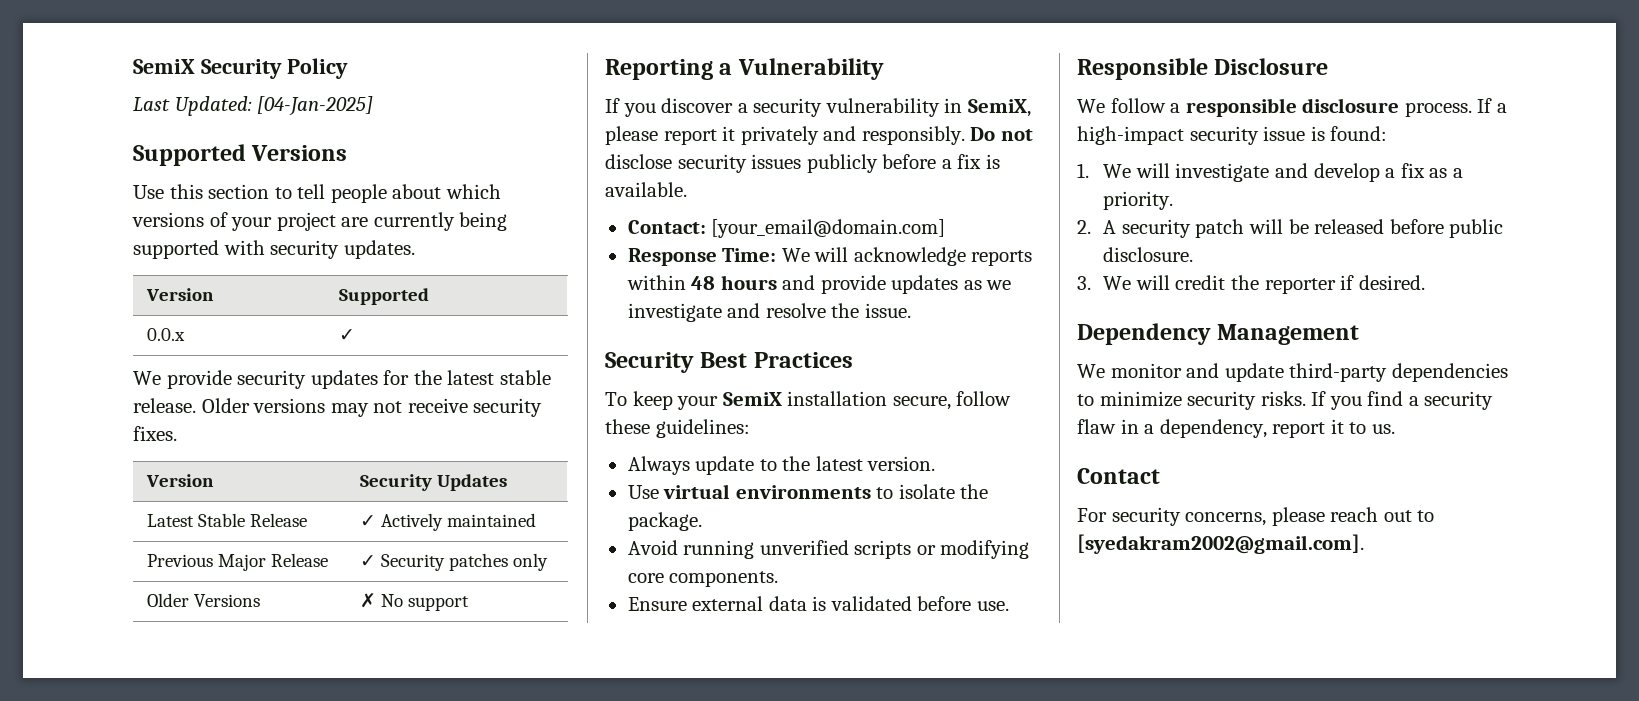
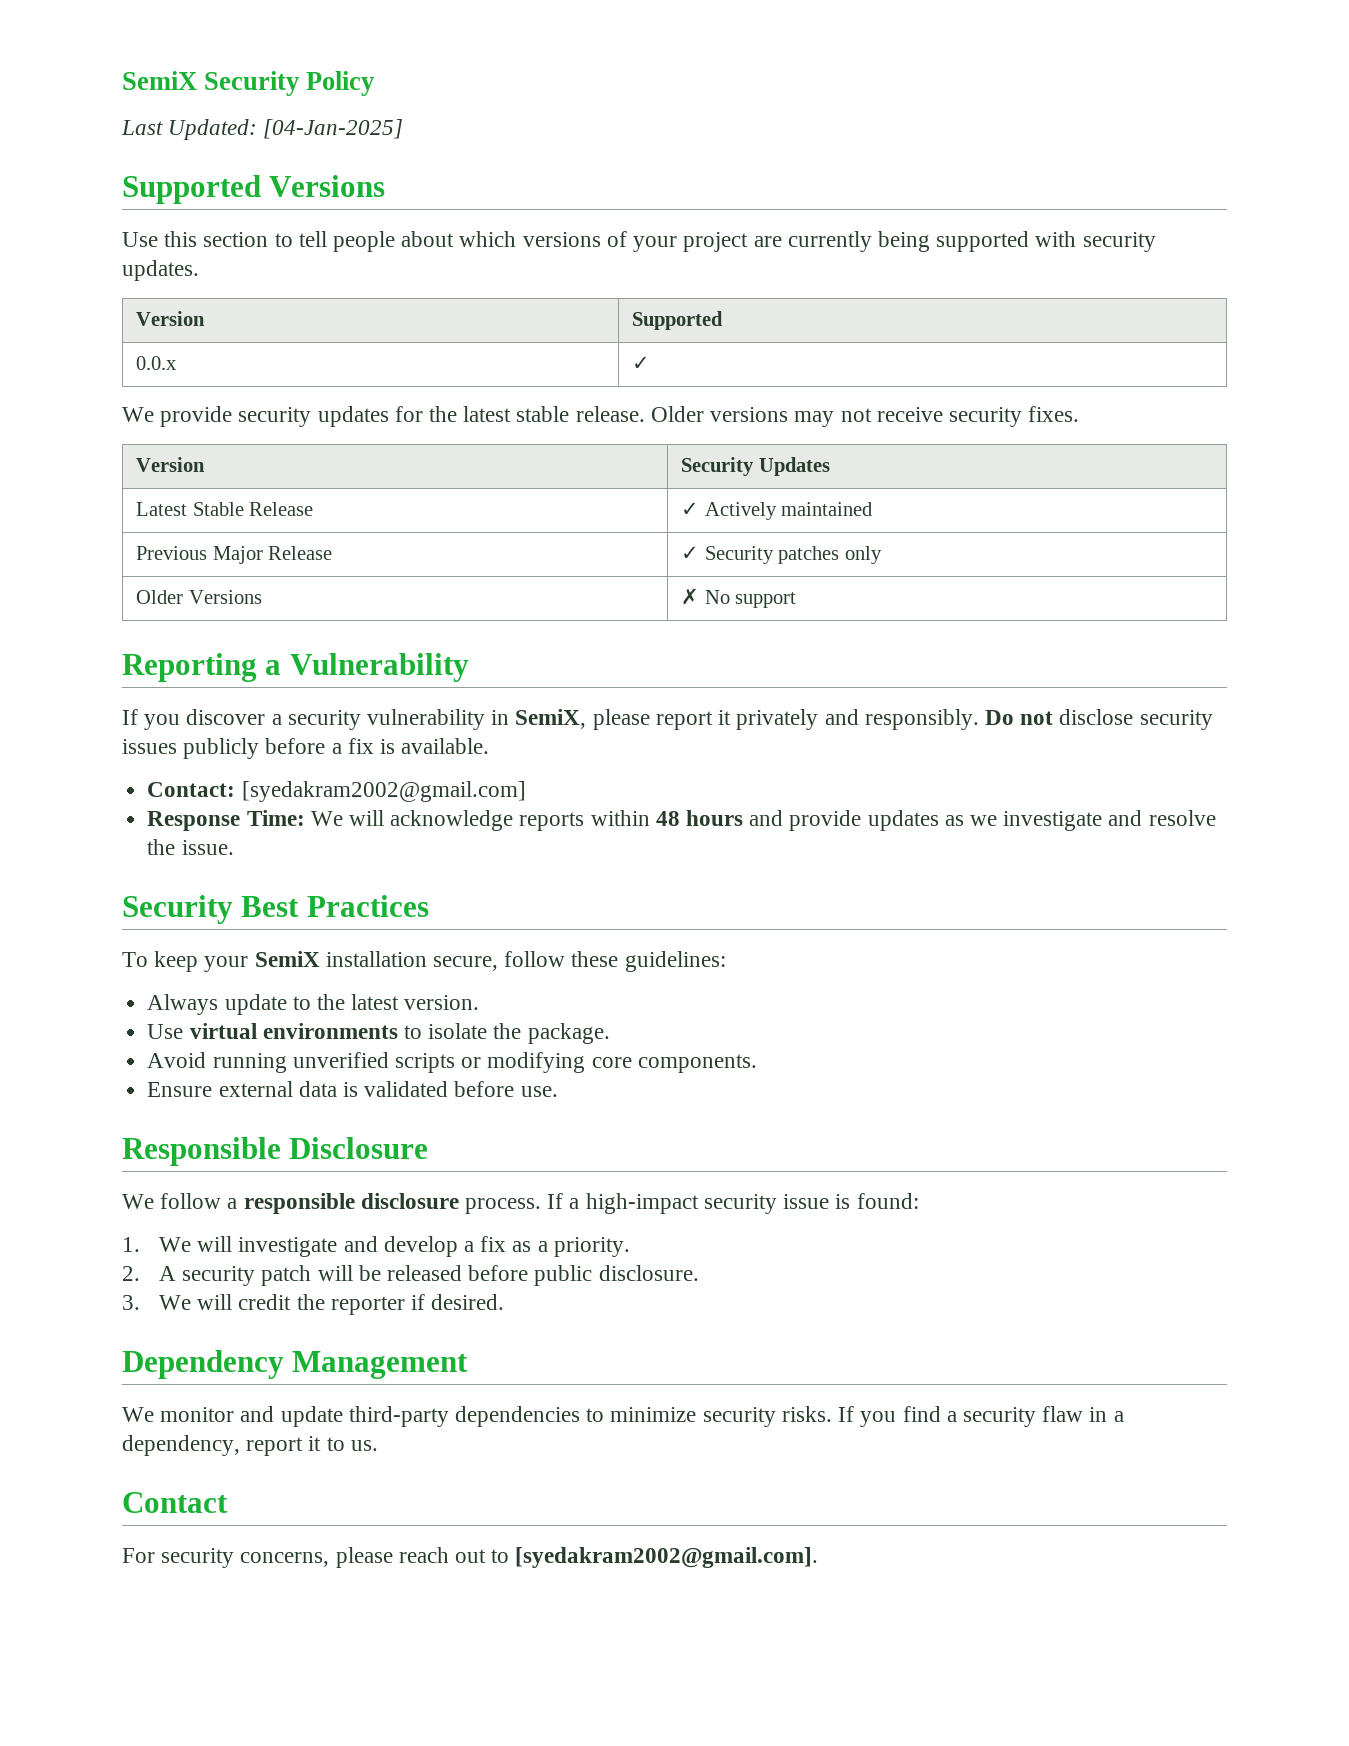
- Contact: [your_email@domain.com]
+ Contact: [syedakram2002@gmail.com]

